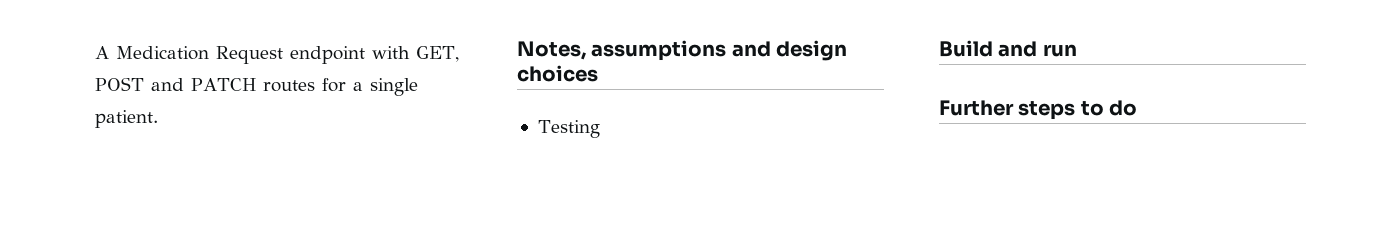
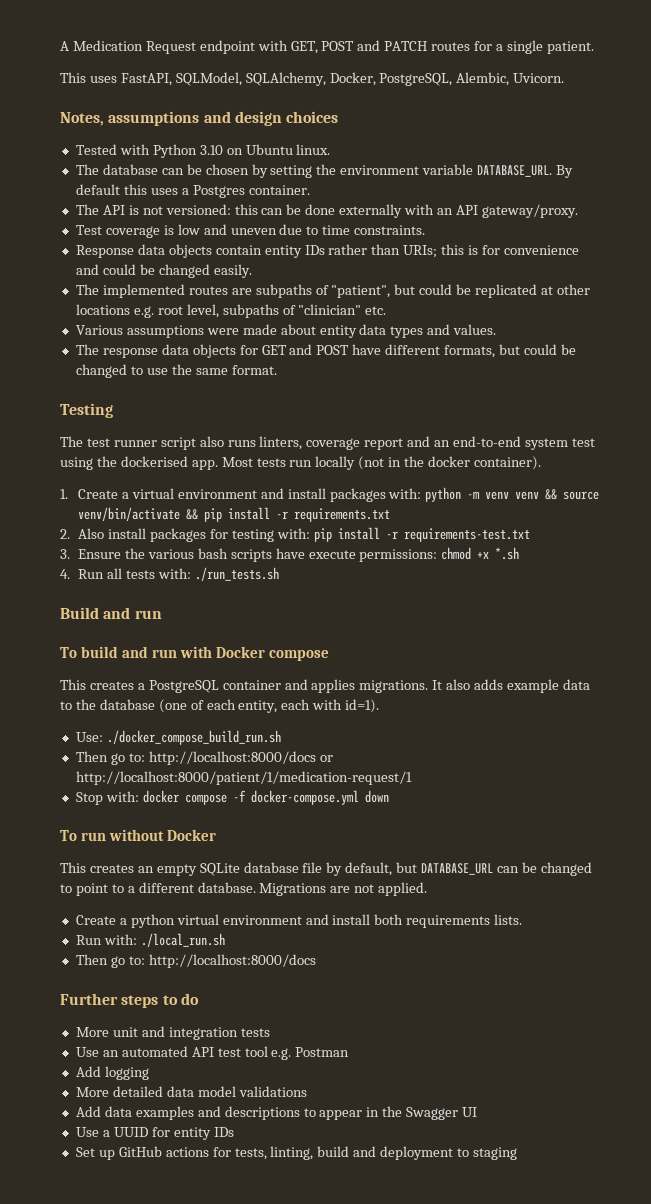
+ This uses FastAPI, SQLModel, SQLAlchemy, Docker, PostgreSQL, Alembic, Uvicorn.
+ Tested with Python 3.10 on Ubuntu linux.
+ The database can be chosen by setting the environment variable DATABASE_URL. By default this uses a Postgres container.
+ The API is not versioned: this can be done externally with an API gateway/proxy.
+ Test coverage is low and uneven due to time constraints.
+ Response data objects contain entity IDs rather than URIs; this is for convenience and could be changed easily.
+ The implemented routes are subpaths of "patient", but could be replicated at other locations e.g. root level, subpaths of "clinician" etc.
+ Various assumptions were made about entity data types and values.
+ The response data objects for GET and POST have different formats, but could be changed to use the same format.
  Testing
+ The test runner script also runs linters, coverage report and an end-to-end system test using the dockerised app. Most tests run locally (not in the docker container).
+ 1. Create a virtual environment and install packages with: python -m venv venv && source venv/bin/activate && pip install -r requirements.txt
+ 2. Also install packages for testing with: pip install -r requirements-test.txt
+ 3. Ensure the various bash scripts have execute permissions: chmod +x *.sh
+ 4. Run all tests with: ./run_tests.sh
  Build and run
+ To build and run with Docker compose
+ This creates a PostgreSQL container and applies migrations. It also adds example data to the database (one of each entity, each with id=1).
+ Use: ./docker_compose_build_run.sh
+ Then go to: http://localhost:8000/docs or http://localhost:8000/patient/1/medication-request/1
+ Stop with: docker compose -f docker-compose.yml down
+ To run without Docker
+ This creates an empty SQLite database file by default, but DATABASE_URL can be changed to point to a different database. Migrations are not applied.
+ Create a python virtual environment and install both requirements lists.
+ Run with: ./local_run.sh
+ Then go to: http://localhost:8000/docs
  Further steps to do
+ More unit and integration tests
+ Use an automated API test tool e.g. Postman
+ Add logging
+ More detailed data model validations
+ Add data examples and descriptions to appear in the Swagger UI
+ Use a UUID for entity IDs
+ Set up GitHub actions for tests, linting, build and deployment to staging

